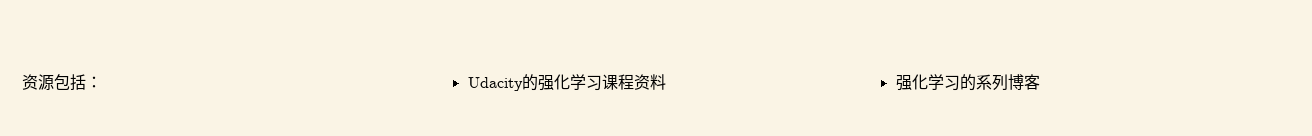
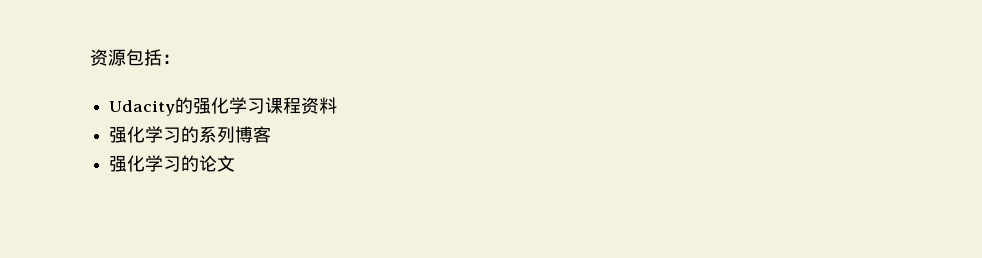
+ 强化学习的论文

